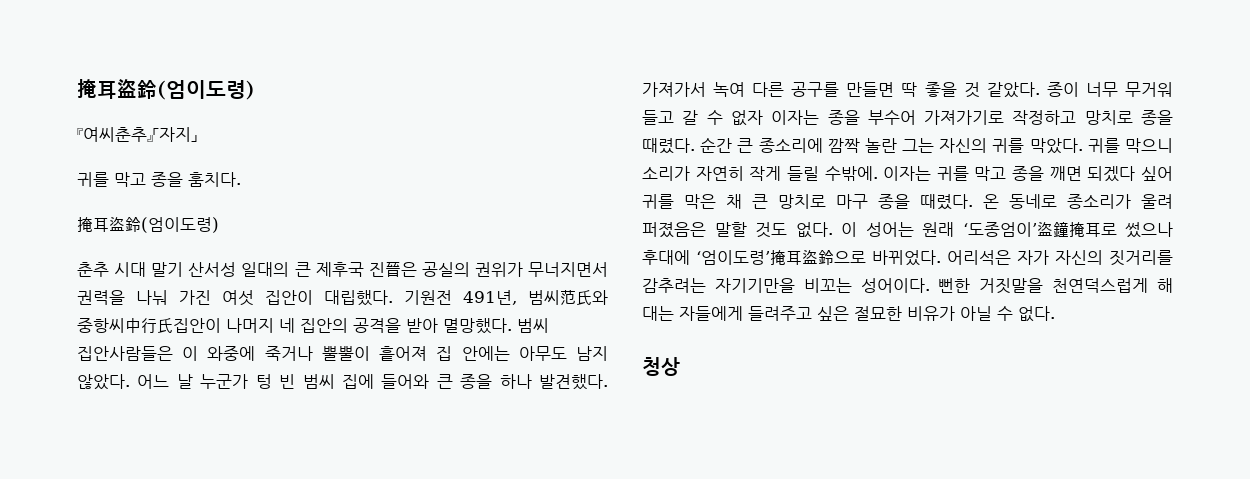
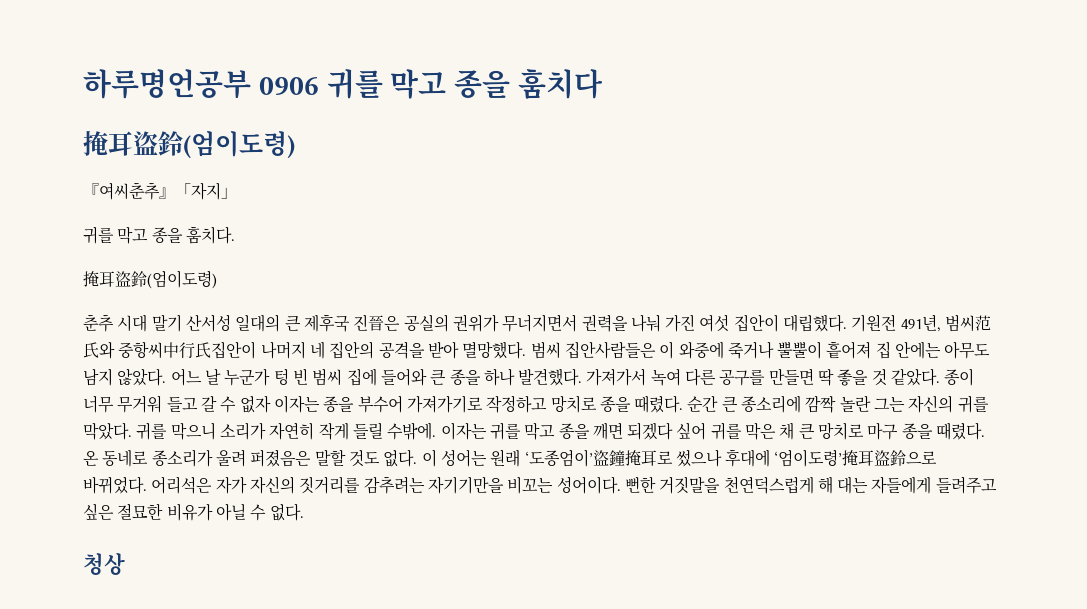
+ 하루명언공부 0906 귀를 막고 종을 훔치다

